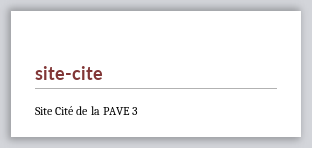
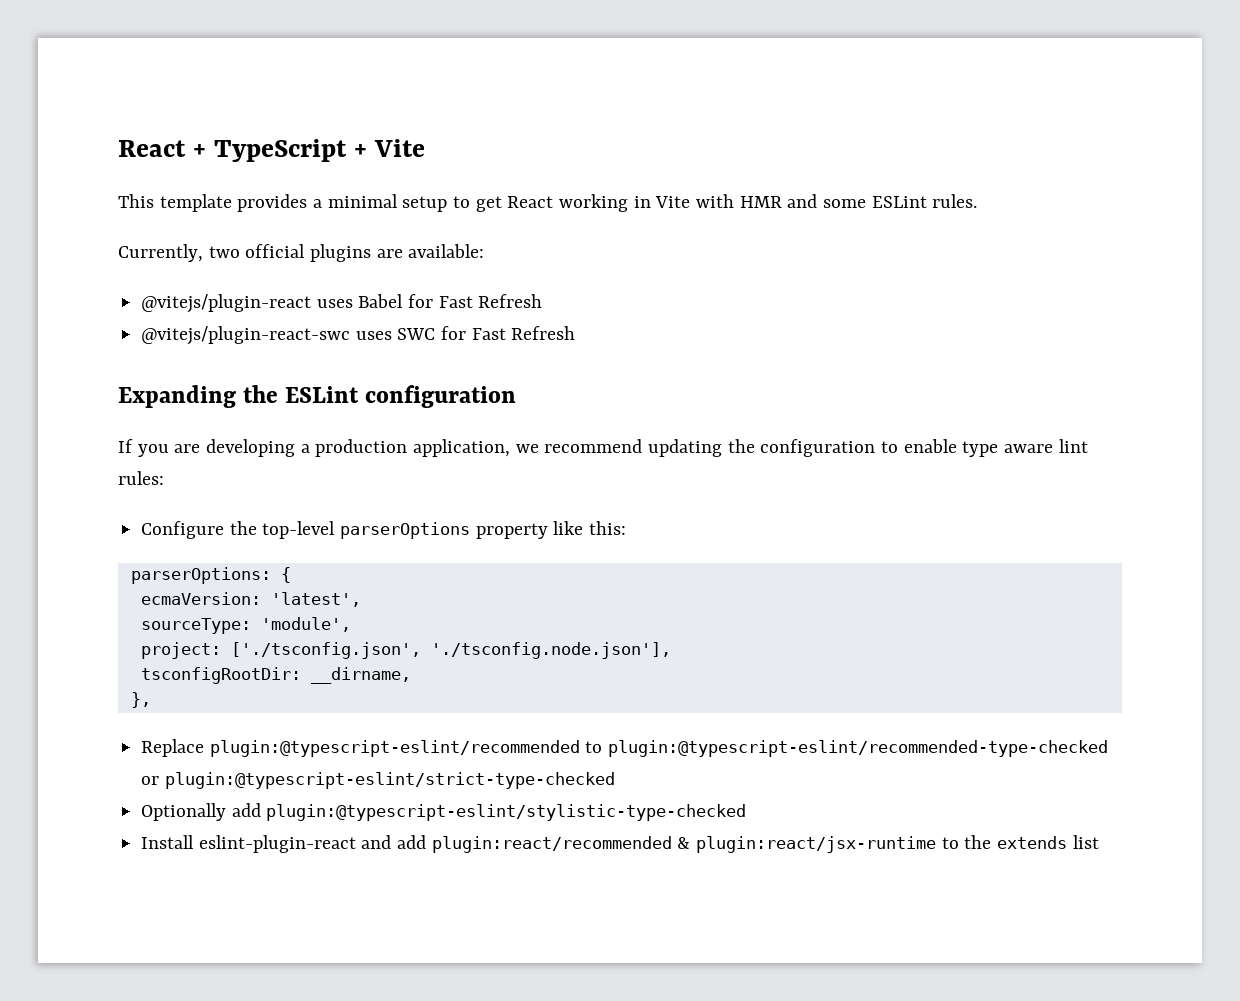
- site-cite
- Site Cité de la PAVE 3
+ React + TypeScript + Vite
+ This template provides a minimal setup to get React working in Vite with HMR and some ESLint rules.
+ Currently, two official plugins are available:
+ @vitejs/plugin-react uses Babel for Fast Refresh
+ @vitejs/plugin-react-swc uses SWC for Fast Refresh
+ Expanding the ESLint configuration
+ If you are developing a production application, we recommend updating the configuration to enable type aware lint rules:
+ Configure the top-level parserOptions property like this:
+ parserOptions: {
+ ecmaVersion: 'latest',
+ sourceType: 'module',
+ project: ['./tsconfig.json', './tsconfig.node.json'],
+ tsconfigRootDir: __dirname,
+ },
+ Replace plugin:@typescript-eslint/recommended to plugin:@typescript-eslint/recommended-type-checked or plugin:@typescript-eslint/strict-type-checked
+ Optionally add plugin:@typescript-eslint/stylistic-type-checked
+ Install eslint-plugin-react and add plugin:react/recommended & plugin:react/jsx-runtime to the extends list

